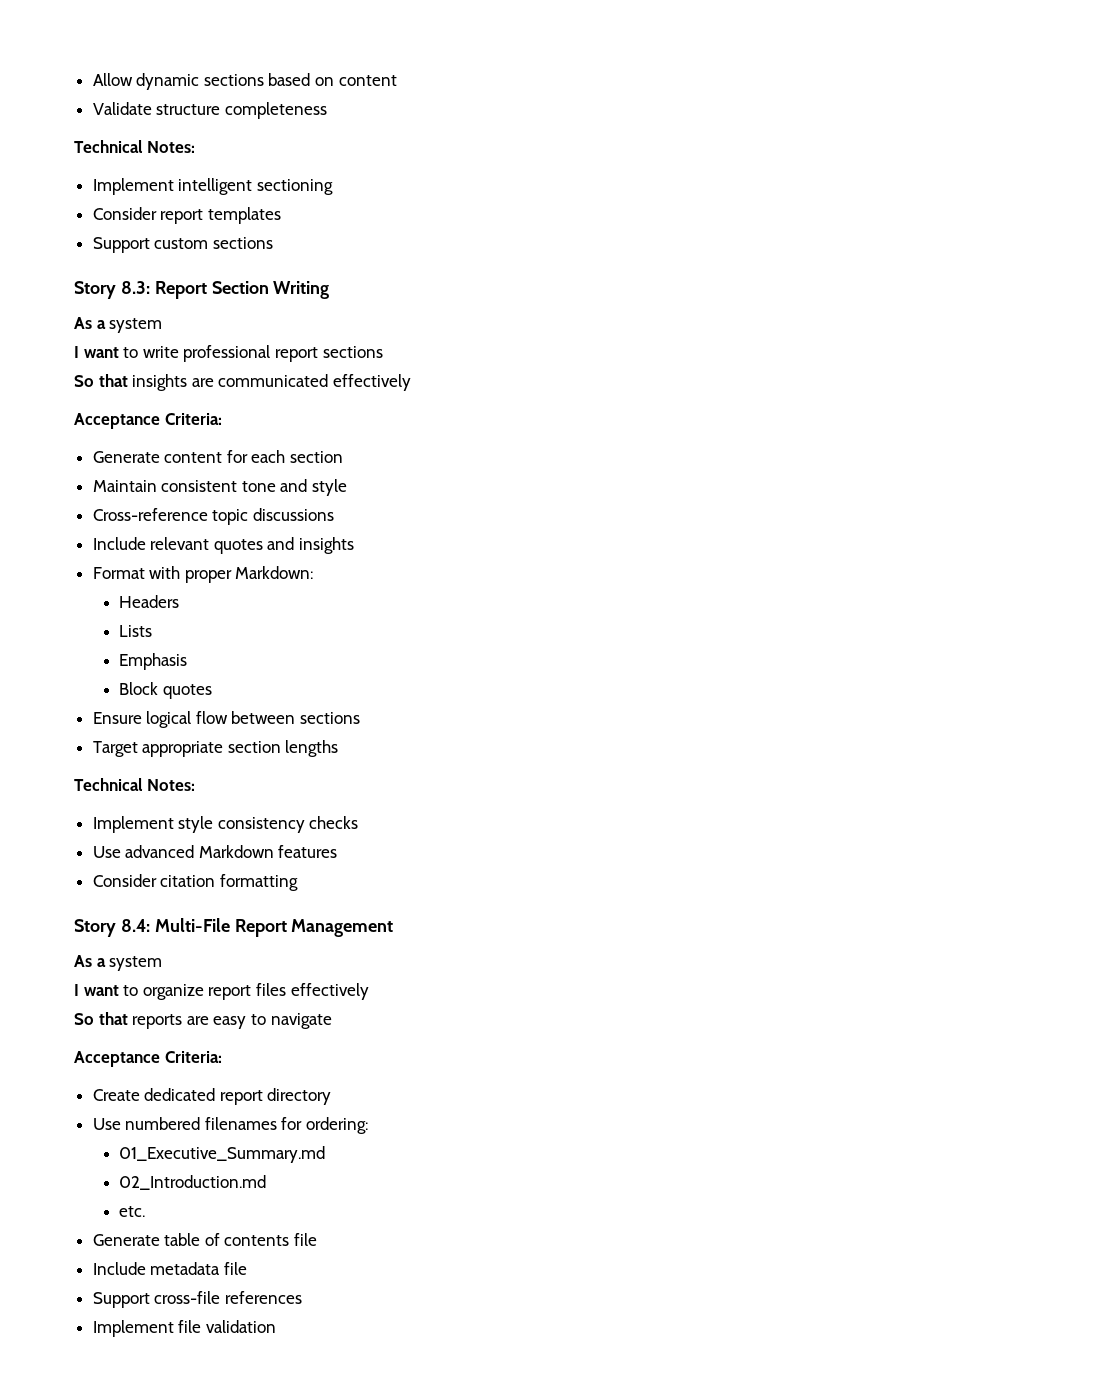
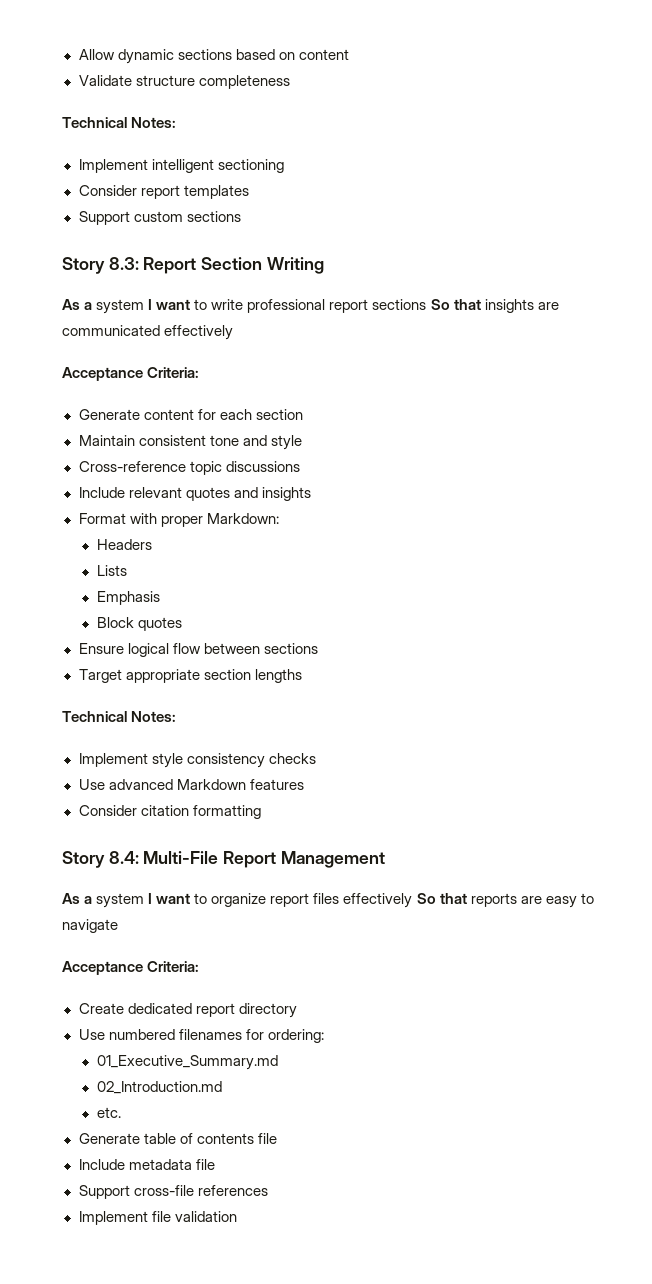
  Story 8.3: Report Section Writing
- As a system
- I want to write professional report sections
- So that insights are communicated effectively
+ As a system I want to write professional report sections So that insights are communicated effectively
  Story 8.4: Multi-File Report Management
- As a system
- I want to organize report files effectively
- So that reports are easy to navigate
+ As a system I want to organize report files effectively So that reports are easy to navigate

